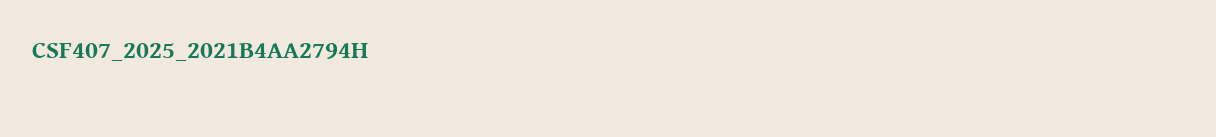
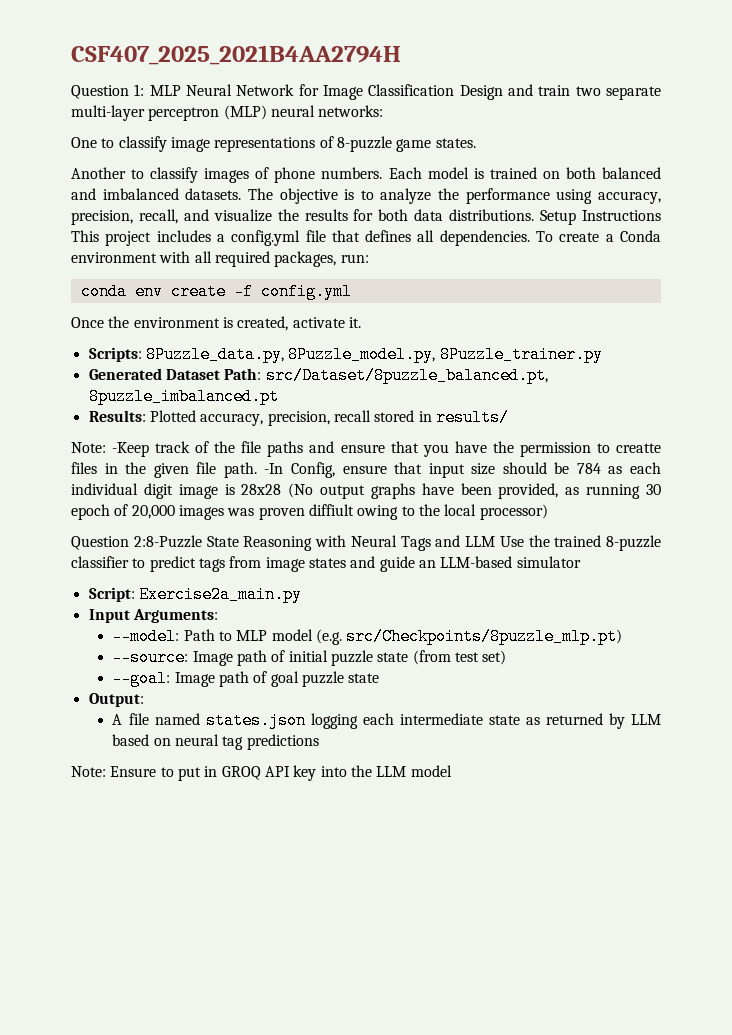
+ Question 1: MLP Neural Network for Image Classification Design and train two separate multi-layer perceptron (MLP) neural networks:
+ One to classify image representations of 8-puzzle game states.
+ Another to classify images of phone numbers. Each model is trained on both balanced and imbalanced datasets. The objective is to analyze the performance using accuracy, precision, recall, and visualize the results for both data distributions. Setup Instructions This project includes a config.yml file that defines all dependencies. To create a Conda environment with all required packages, run:
+ conda env create -f config.yml
+ Once the environment is created, activate it.
+ Scripts: 8Puzzle_data.py, 8Puzzle_model.py, 8Puzzle_trainer.py
+ Generated Dataset Path: src/Dataset/8puzzle_balanced.pt, 8puzzle_imbalanced.pt
+ Results: Plotted accuracy, precision, recall stored in results/
+ Note: -Keep track of the file paths and ensure that you have the permission to creatte files in the given file path. -In Config, ensure that input size should be 784 as each individual digit image is 28x28 (No output graphs have been provided, as running 30 epoch of 20,000 images was proven diffiult owing to the local processor)
+ Question 2:8-Puzzle State Reasoning with Neural Tags and LLM Use the trained 8-puzzle classifier to predict tags from image states and guide an LLM-based simulator
+ Script: Exercise2a_main.py
+ Input Arguments:
+ --model: Path to MLP model (e.g. src/Checkpoints/8puzzle_mlp.pt)
+ --source: Image path of initial puzzle state (from test set)
+ --goal: Image path of goal puzzle state
+ Output:
+ A file named states.json logging each intermediate state as returned by LLM based on neural tag predictions
+ Note: Ensure to put in GROQ API key into the LLM model

